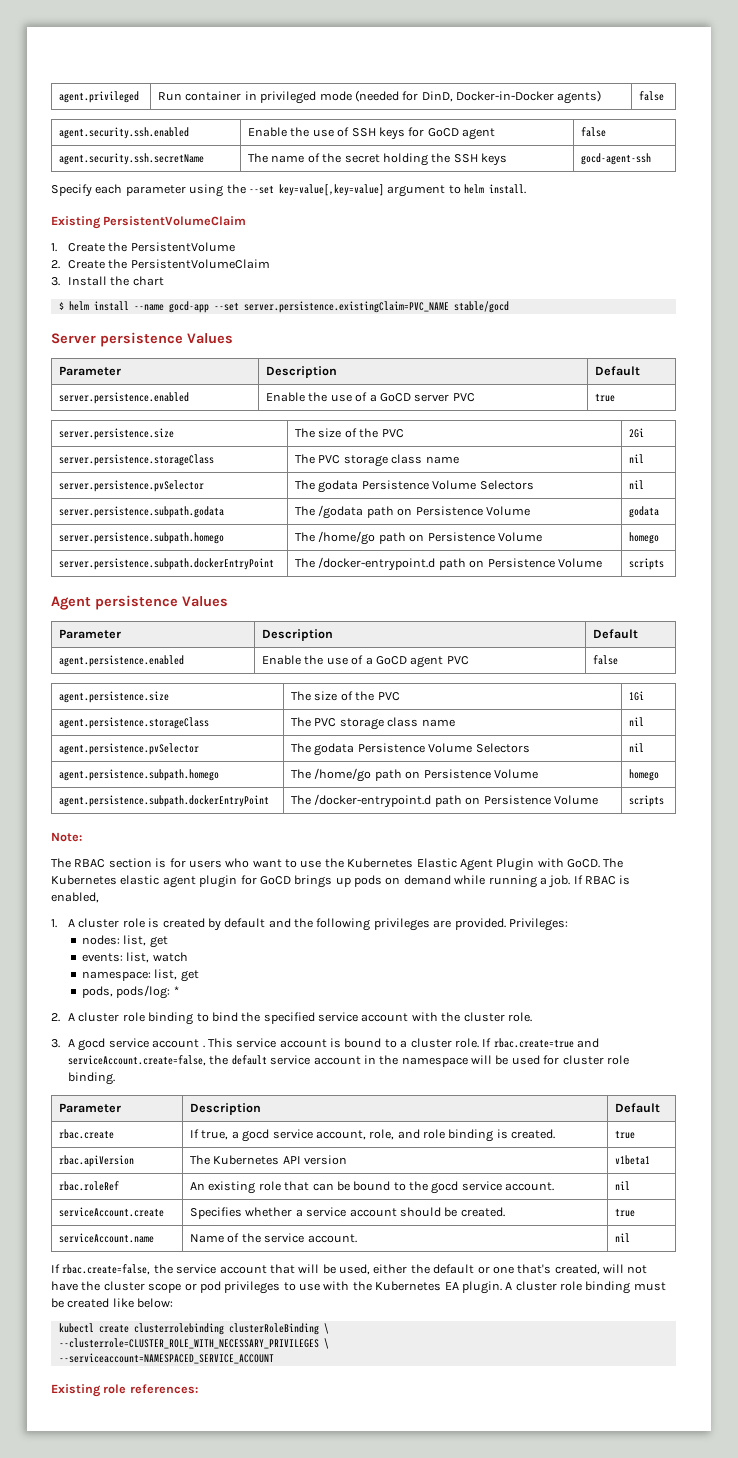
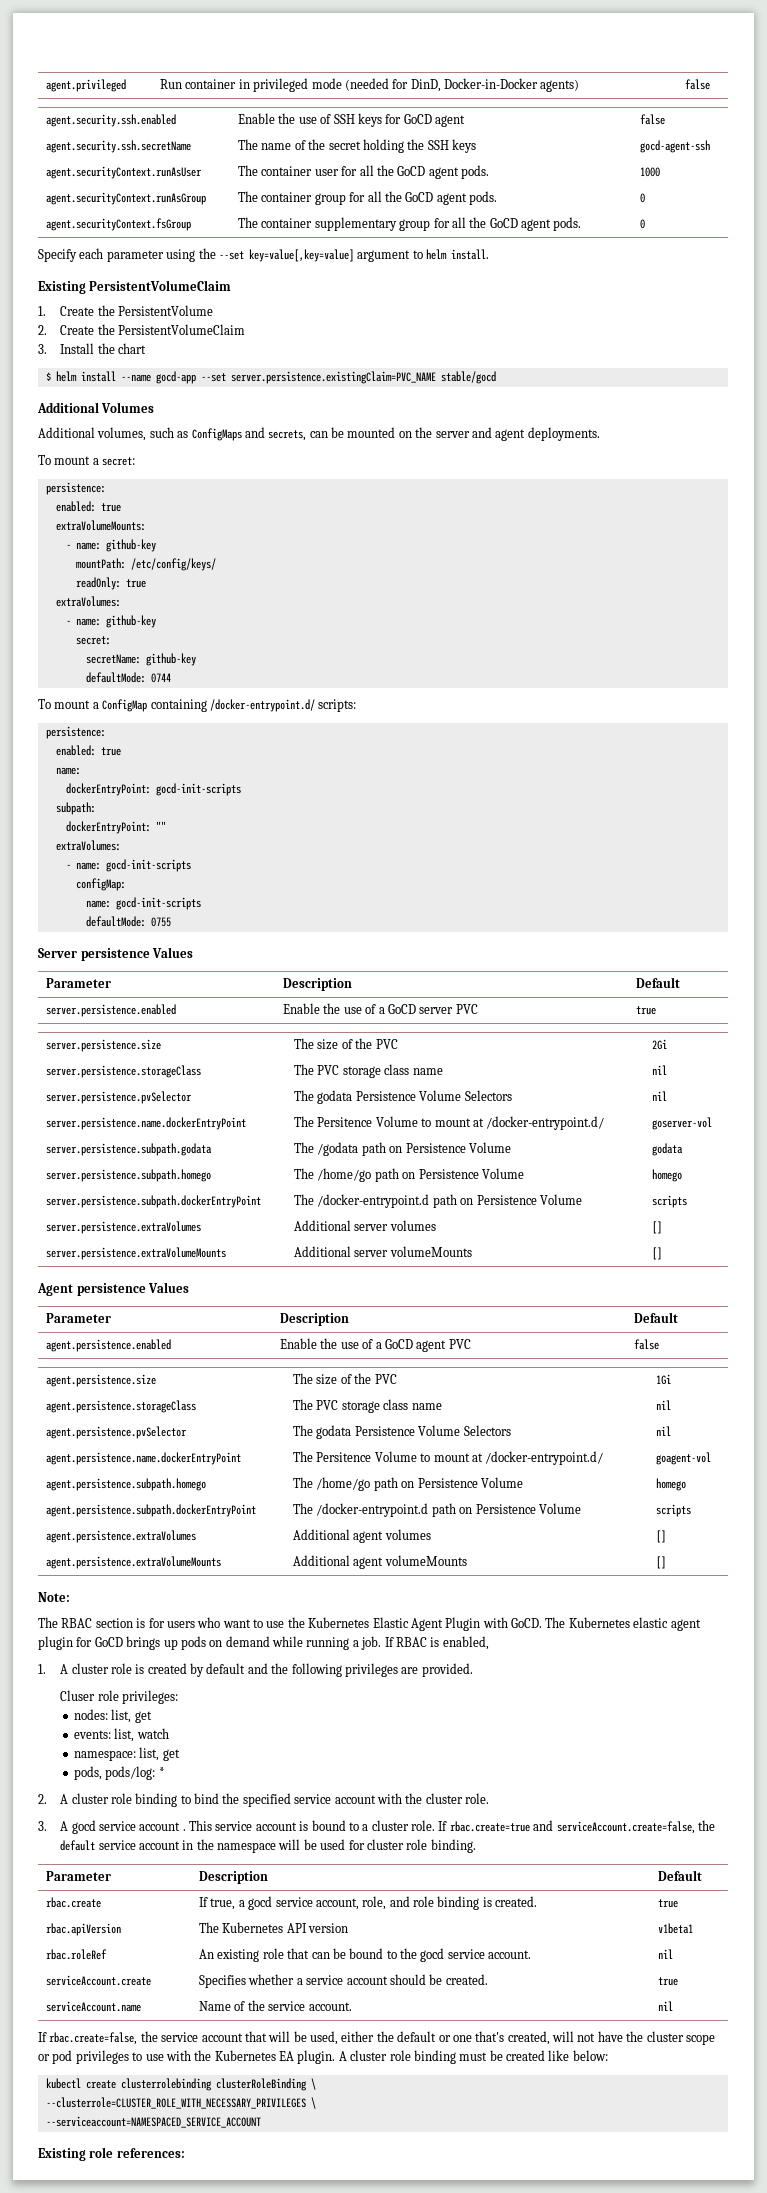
+ agent.securityContext.runAsUser | The container user for all the GoCD agent pods. | 1000
+ agent.securityContext.runAsGroup | The container group for all the GoCD agent pods. | 0
+ agent.securityContext.fsGroup | The container supplementary group for all the GoCD agent pods. | 0
+ Additional Volumes
+ Additional volumes, such as ConfigMaps and secrets, can be mounted on the server and agent deployments.
+ To mount a secret:
+ persistence:
+ enabled: true
+ extraVolumeMounts:
+ - name: github-key
+ mountPath: /etc/config/keys/
+ readOnly: true
+ extraVolumes:
+ - name: github-key
+ secret:
+ secretName: github-key
+ defaultMode: 0744
+ To mount a ConfigMap containing /docker-entrypoint.d/ scripts:
+ persistence:
+ enabled: true
+ name:
+ dockerEntryPoint: gocd-init-scripts
+ subpath:
+ dockerEntryPoint: ""
+ extraVolumes:
+ - name: gocd-init-scripts
+ configMap:
+ name: gocd-init-scripts
+ defaultMode: 0755
+ server.persistence.name.dockerEntryPoint | The Persitence Volume to mount at /docker-entrypoint.d/ | goserver-vol
+ server.persistence.extraVolumes | Additional server volumes | []
+ server.persistence.extraVolumeMounts | Additional server volumeMounts | []
+ agent.persistence.name.dockerEntryPoint | The Persitence Volume to mount at /docker-entrypoint.d/ | goagent-vol
+ agent.persistence.extraVolumes | Additional agent volumes | []
+ agent.persistence.extraVolumeMounts | Additional agent volumeMounts | []
- 1. A cluster role is created by default and the following privileges are provided. Privileges:
+ 1. A cluster role is created by default and the following privileges are provided.
+ Cluser role privileges:

